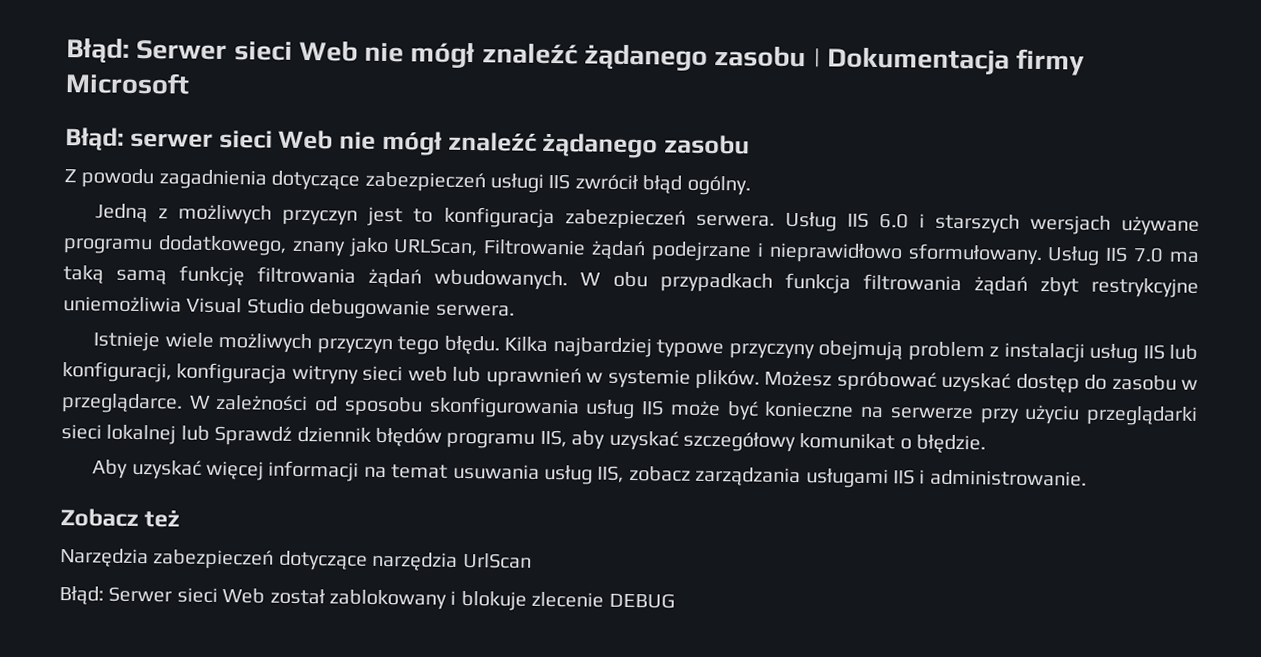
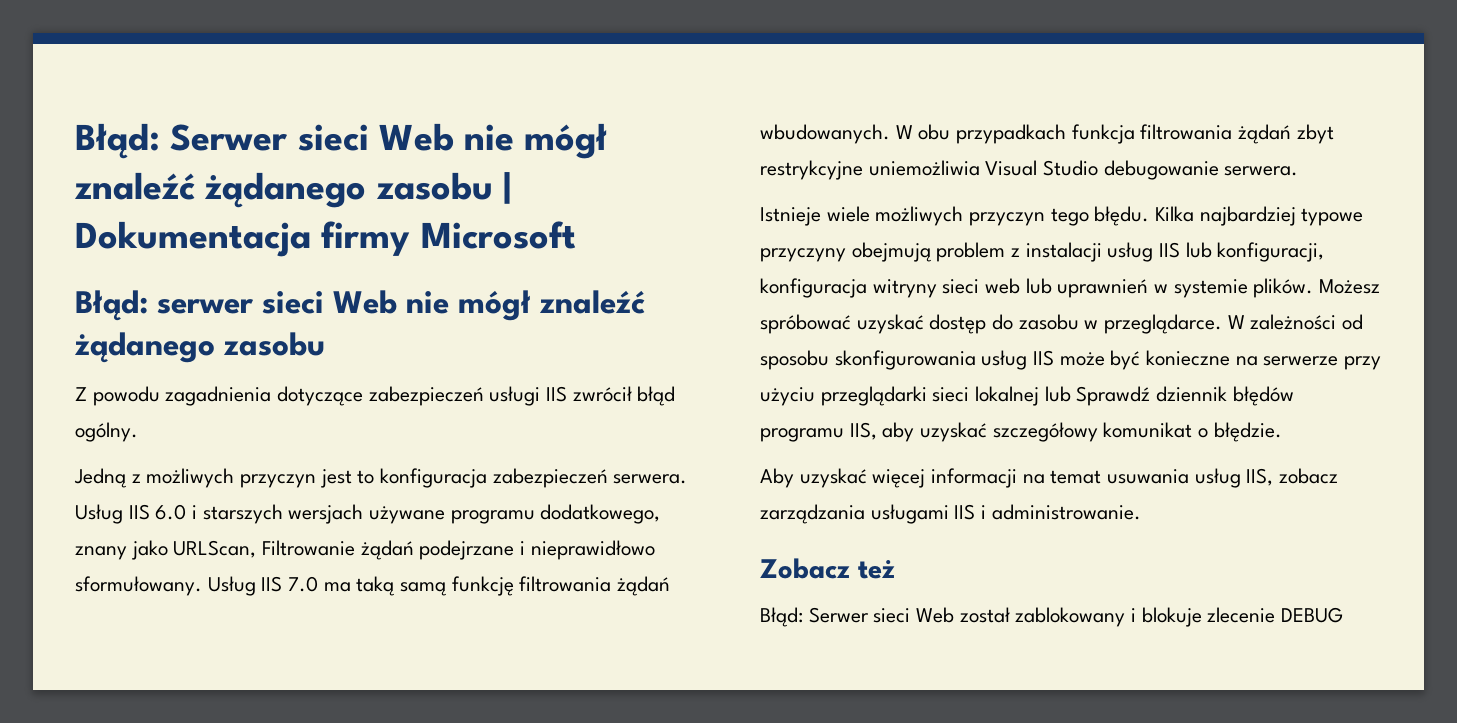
- Narzędzia zabezpieczeń dotyczące narzędzia UrlScan

